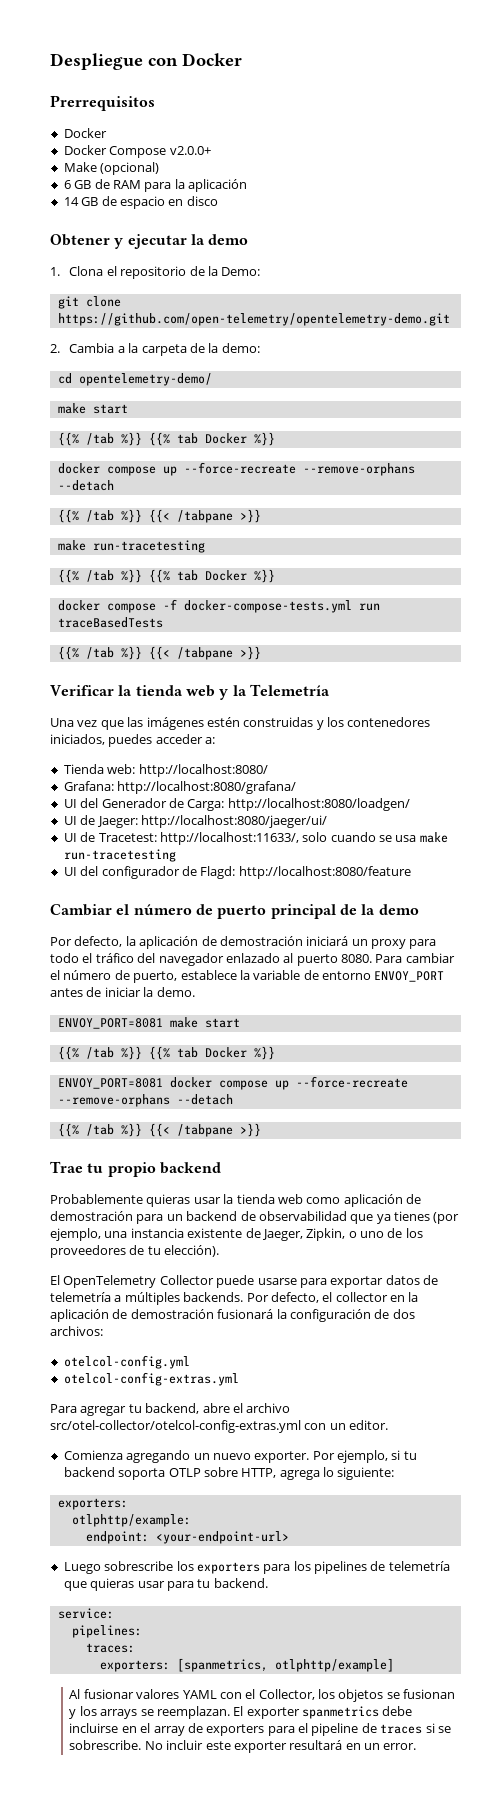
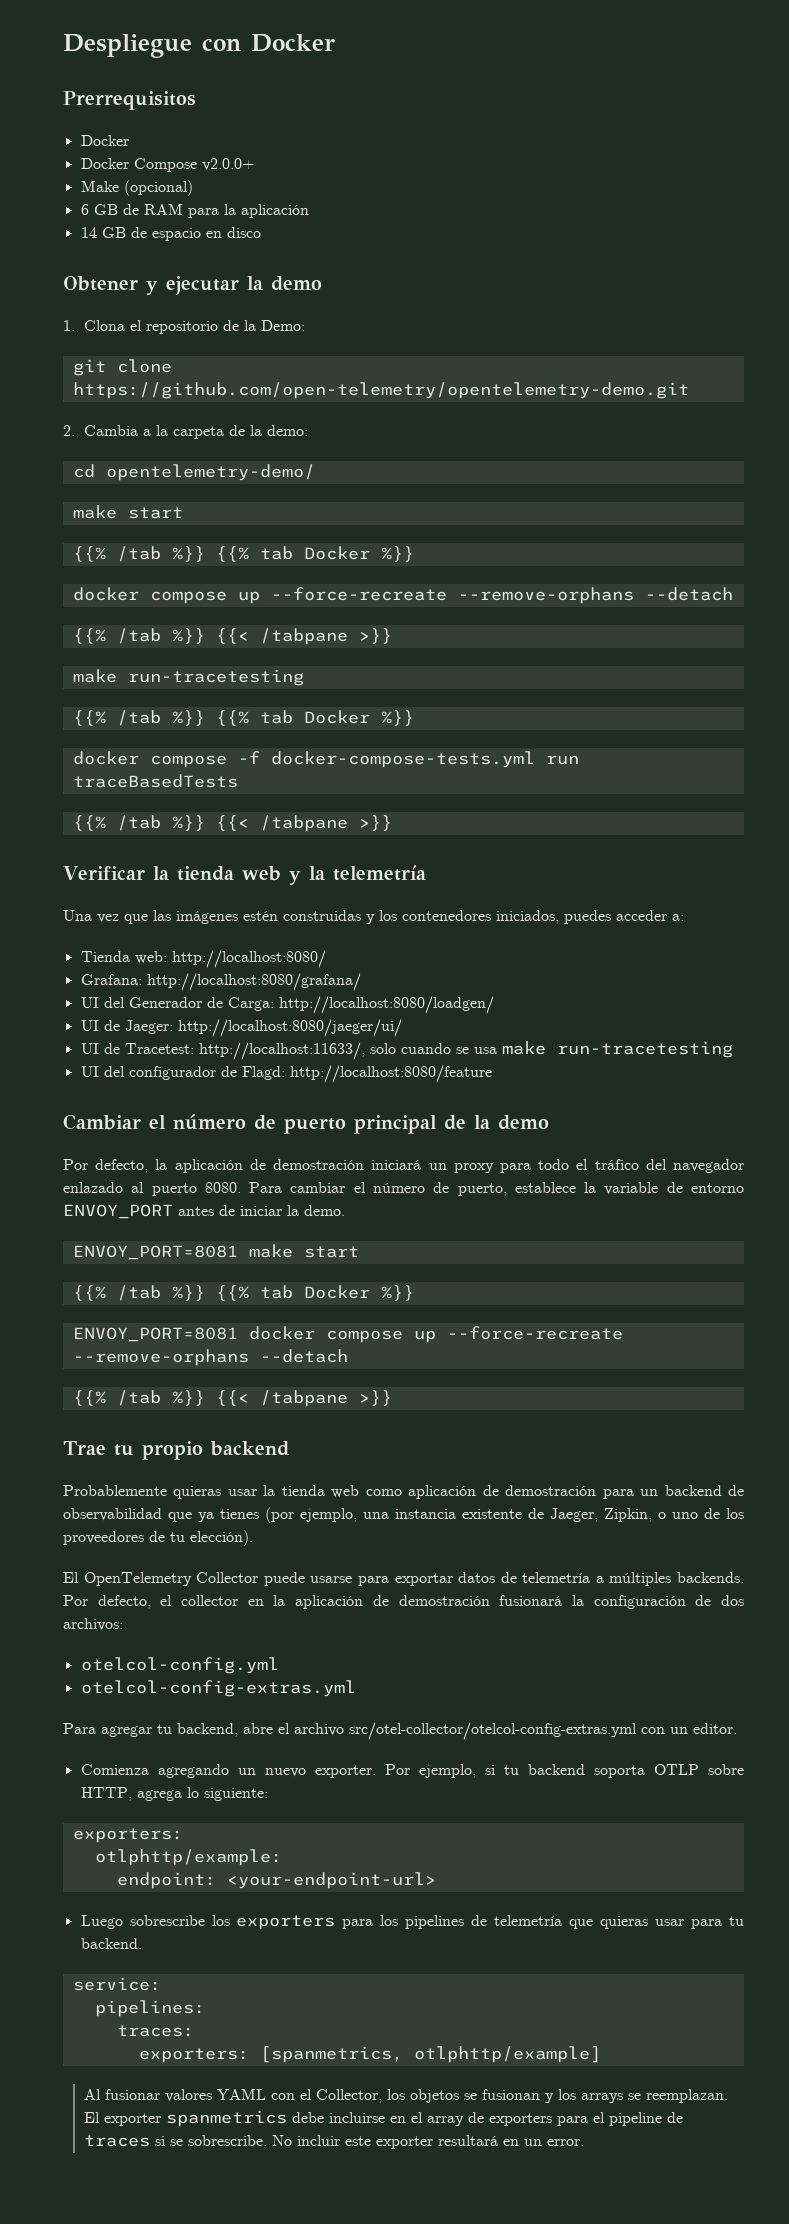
- Verificar la tienda web y la Telemetría
+ Verificar la tienda web y la telemetría

